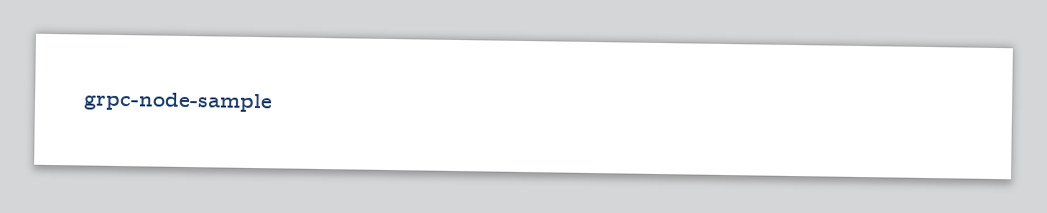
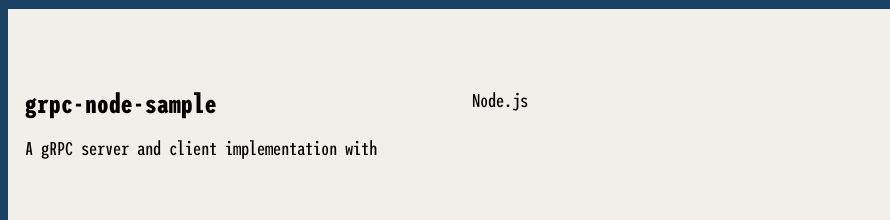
+ A gRPC server and client implementation with Node.js

